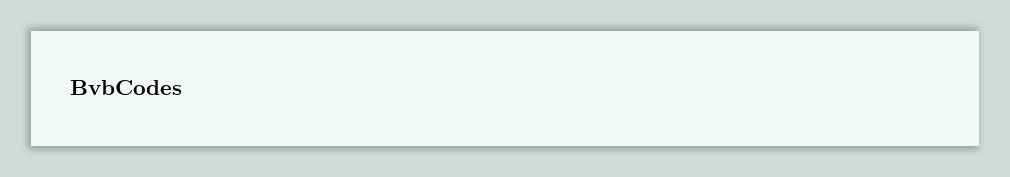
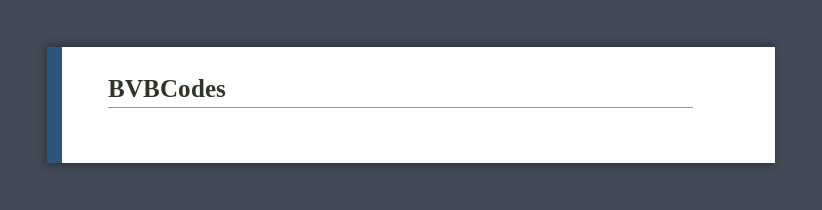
- BvbCodes
+ BVBCodes

